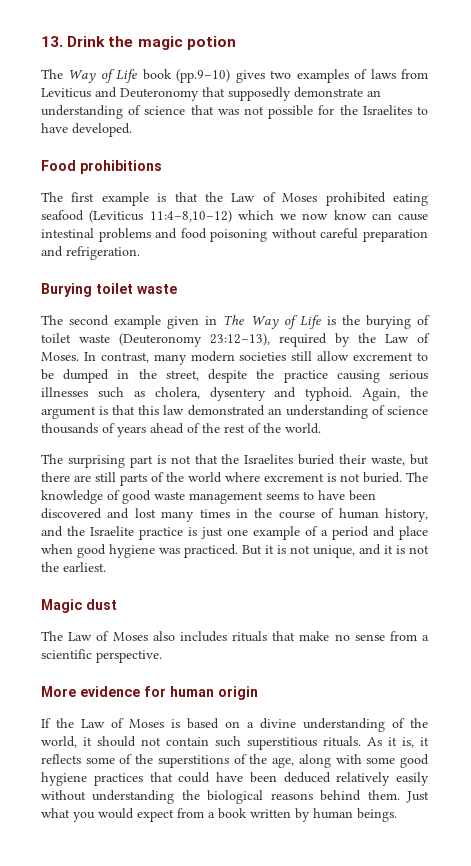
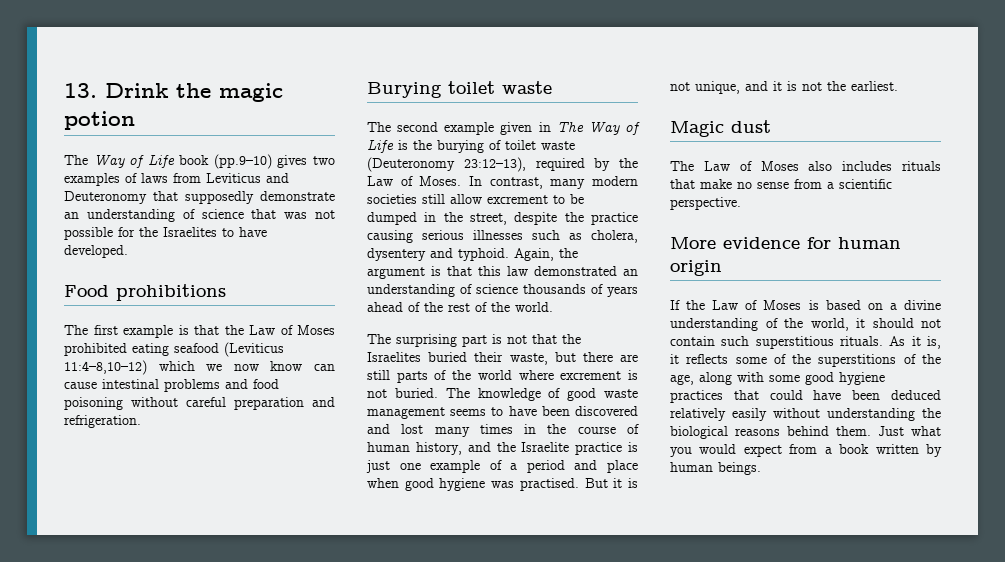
- The knowledge of good waste management seems to have been discovered and lost many times in the course of human history, and the Israelite practice is just one example of a period and place when good hygiene was practiced.
+ The knowledge of good waste management seems to have been discovered and lost many times in the course of human history, and the Israelite practice is just one example of a period and place when good hygiene was practised.

